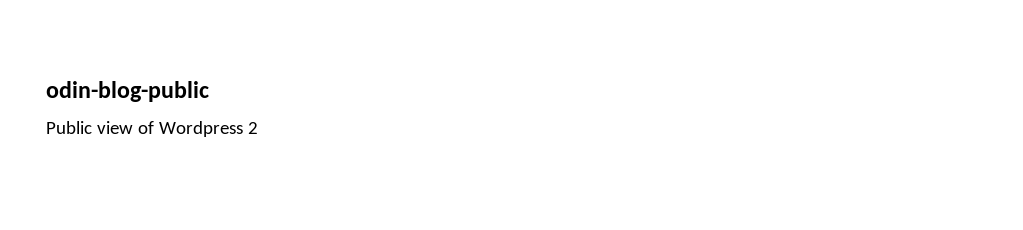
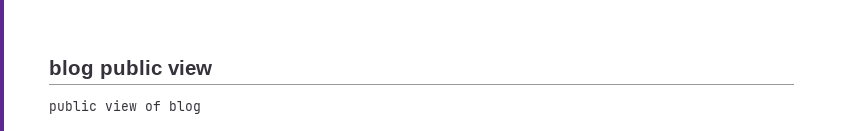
- odin-blog-public
- Public view of Wordpress 2
+ blog public view
+ public view of blog

